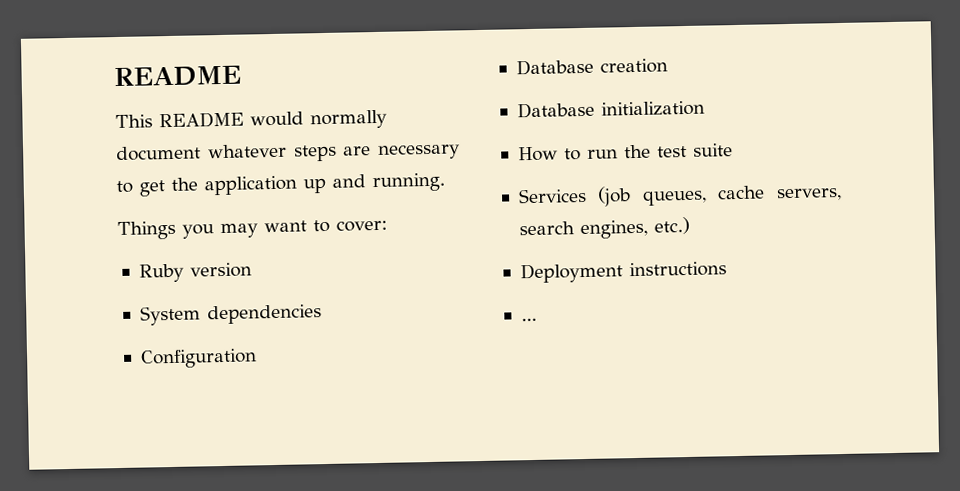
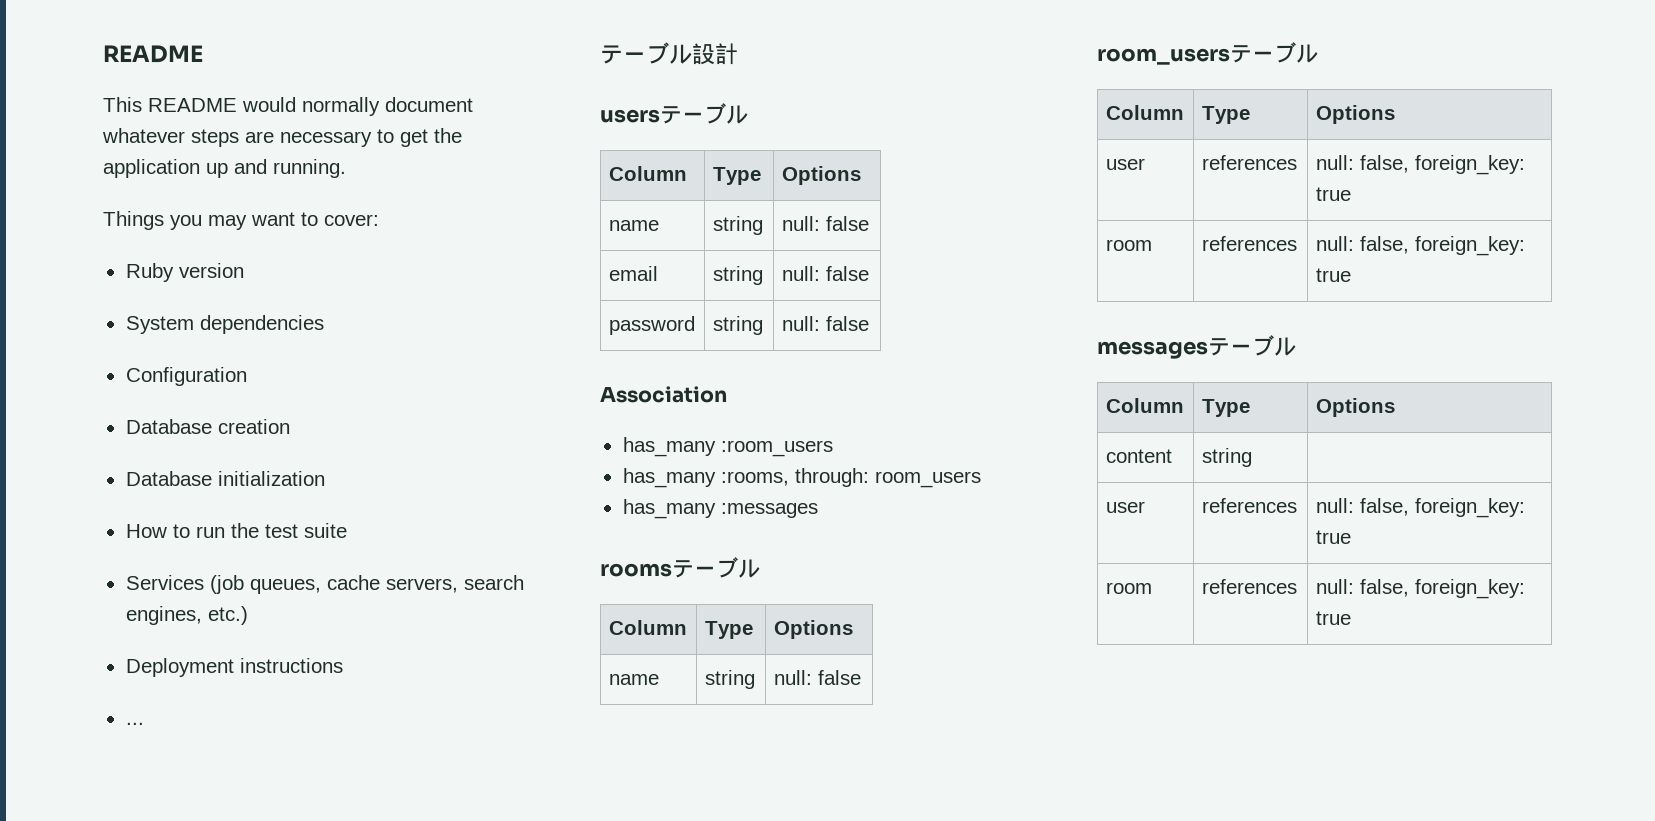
+ テーブル設計
+ usersテーブル
+ Column | Type | Options
+ name | string | null: false
+ email | string | null: false
+ password | string | null: false
+ Association
+ has_many :room_users
+ has_many :rooms, through: room_users
+ has_many :messages
+ roomsテーブル
+ Column | Type | Options
+ name | string | null: false
+ room_usersテーブル
+ Column | Type | Options
+ user | references | null: false, foreign_key: true
+ room | references | null: false, foreign_key: true
+ messagesテーブル
+ Column | Type | Options
+ content | string |
+ user | references | null: false, foreign_key: true
+ room | references | null: false, foreign_key: true

